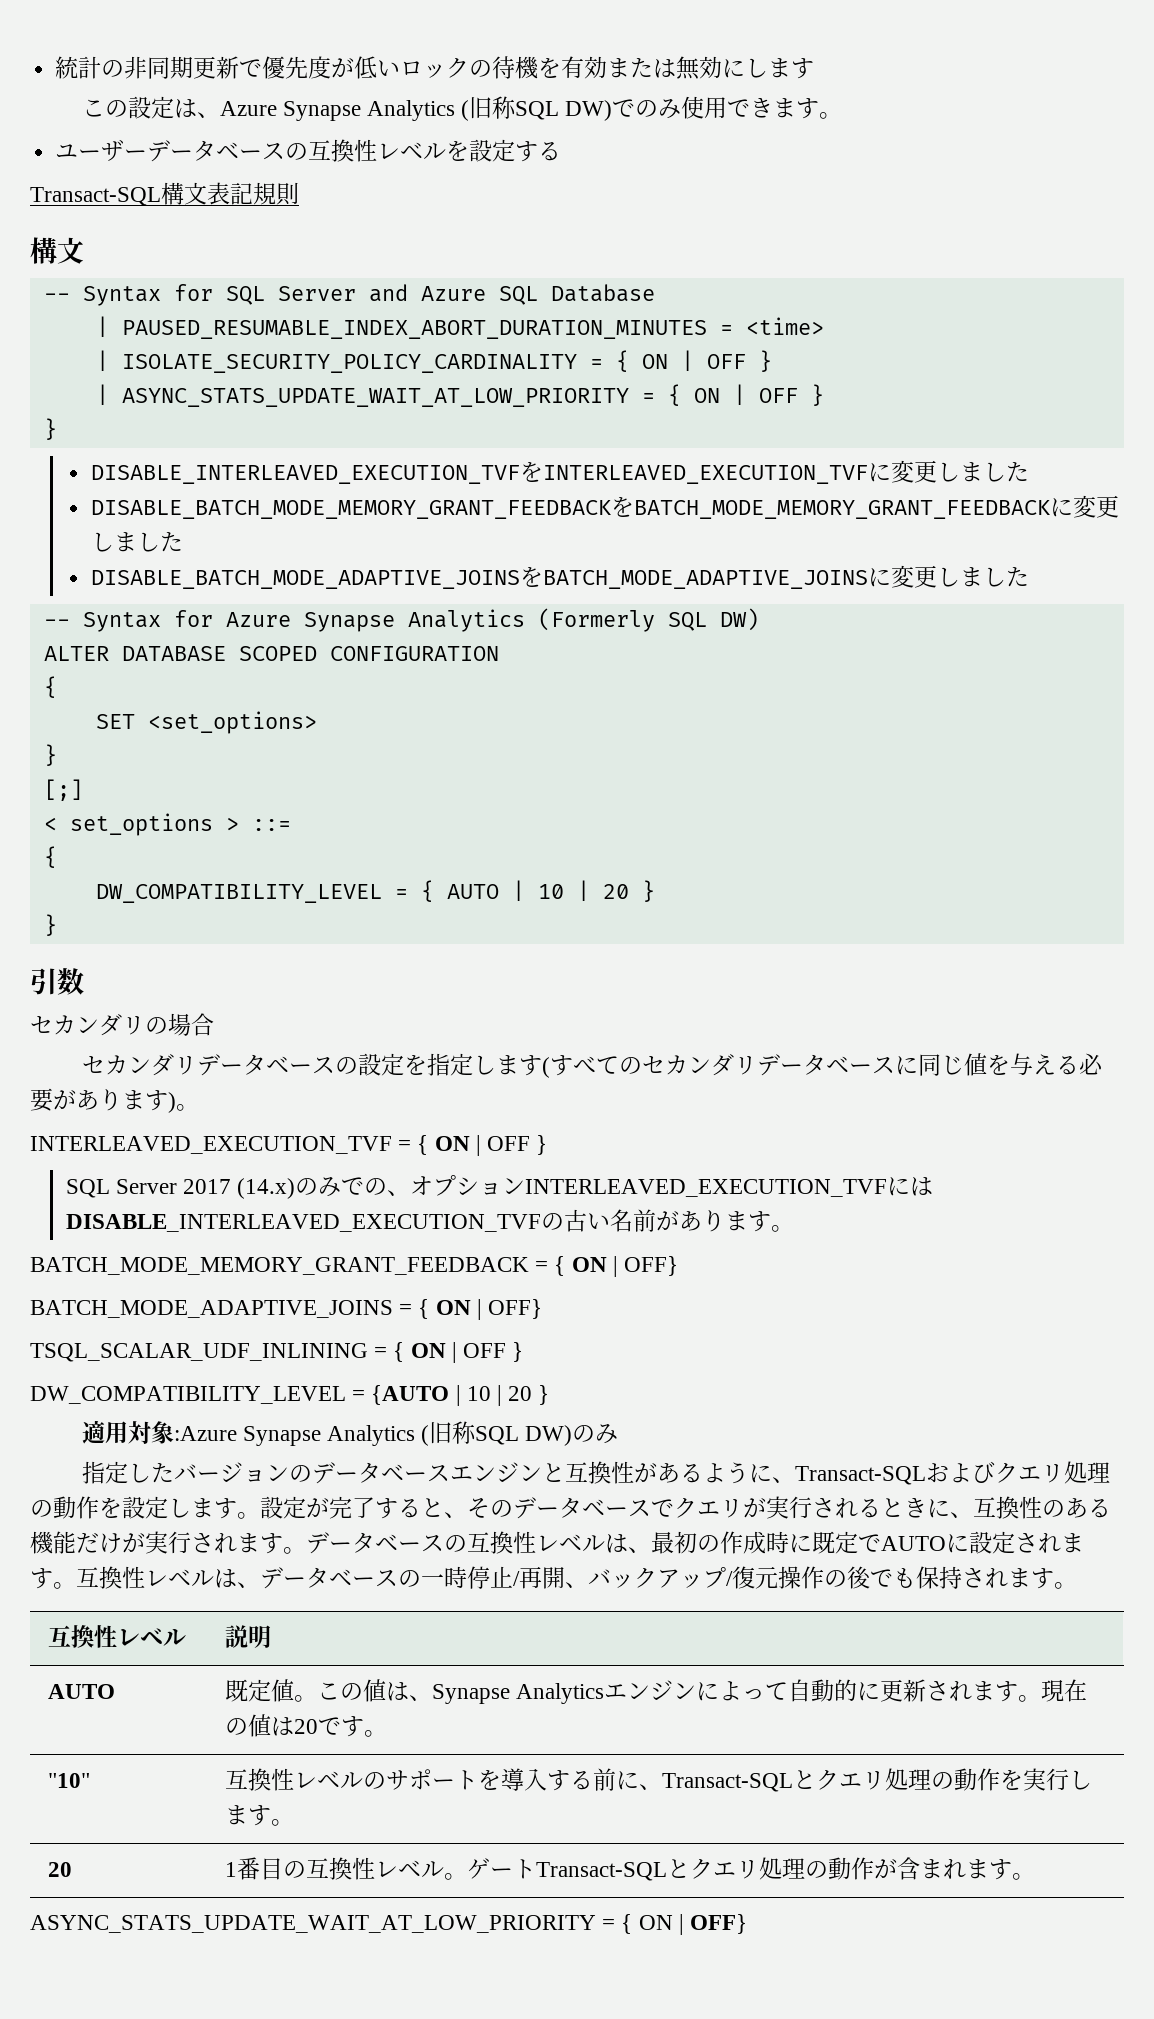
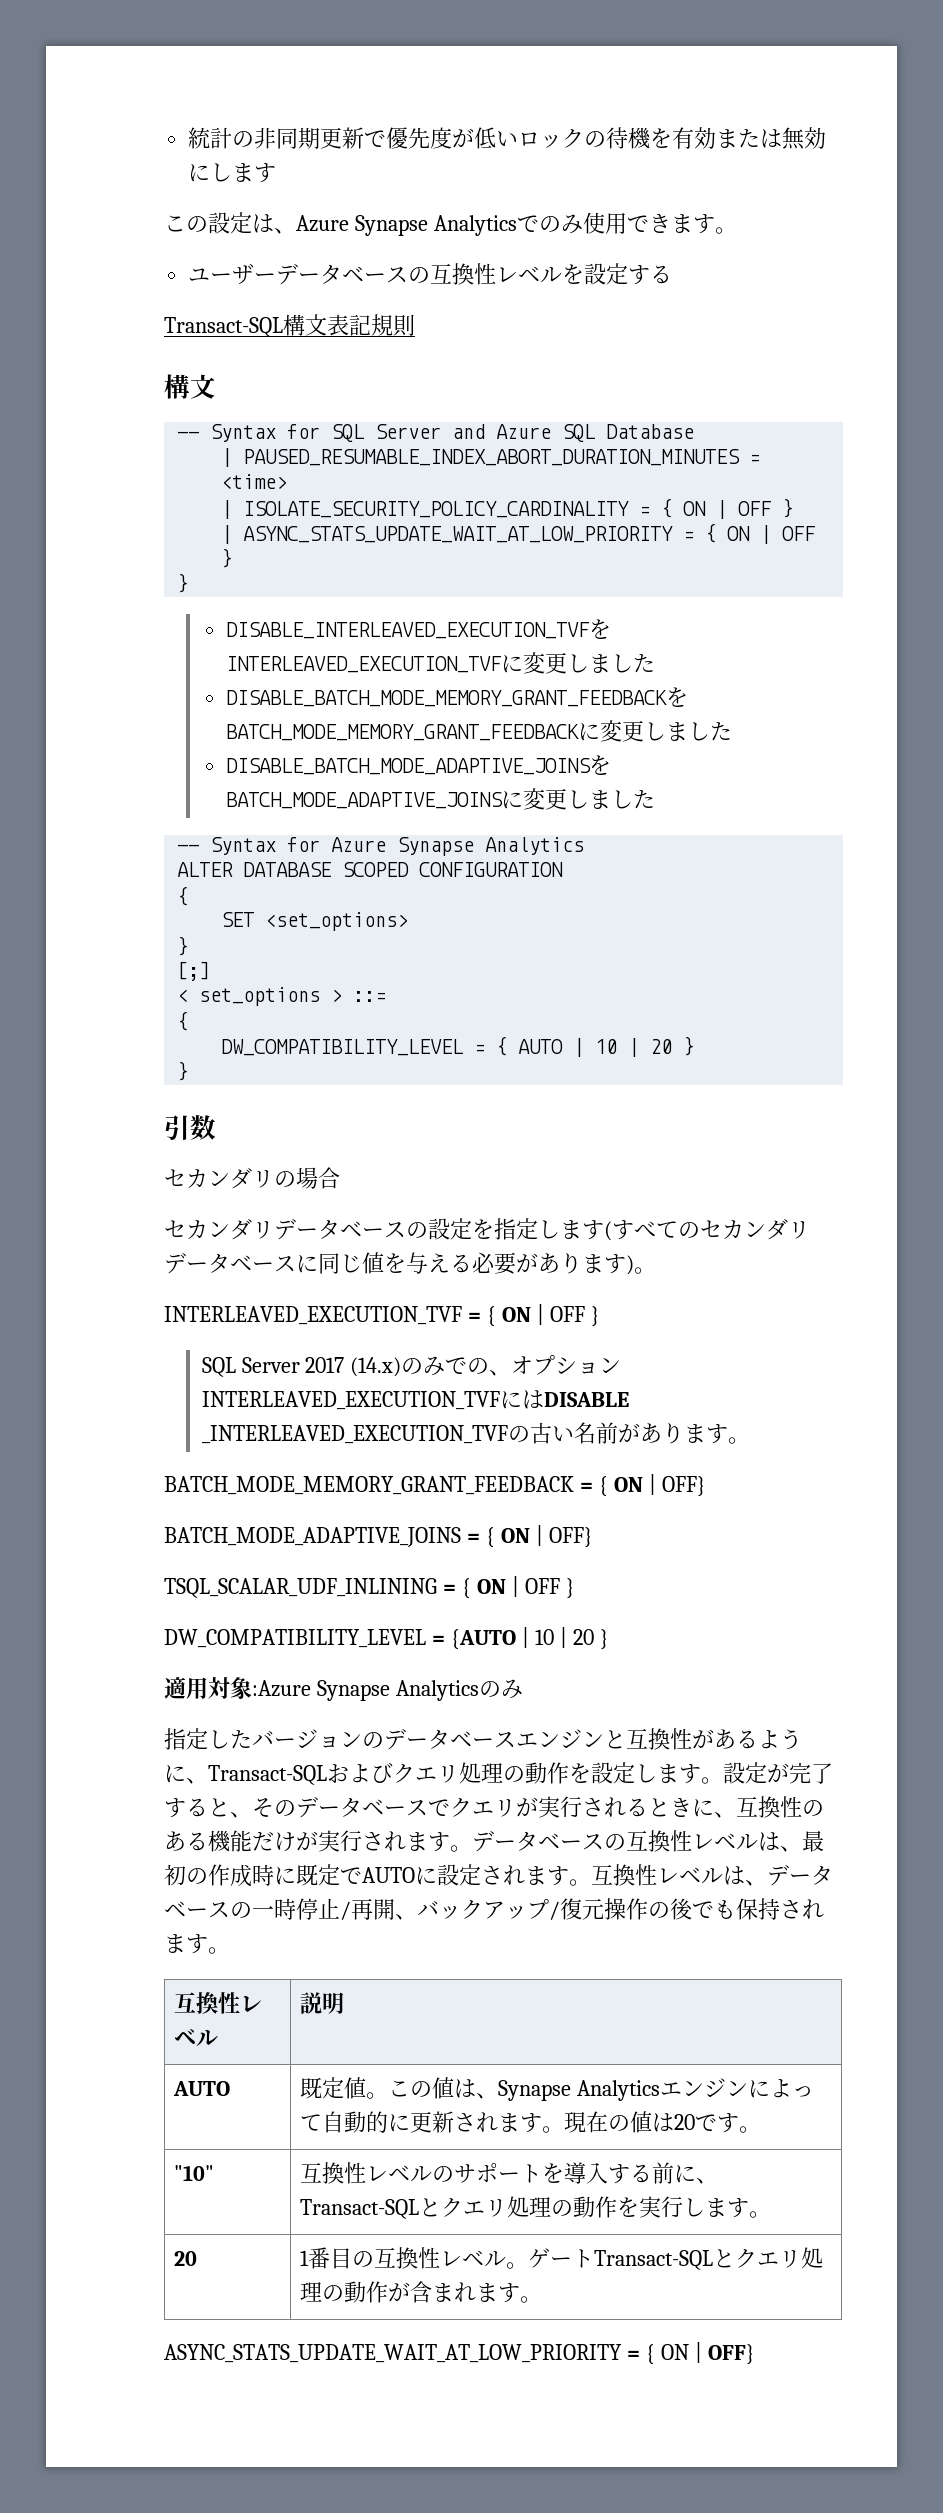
- この設定は、Azure Synapse Analytics (旧称SQL DW)でのみ使用できます。
+ この設定は、Azure Synapse Analyticsでのみ使用できます。
- -- Syntax for Azure Synapse Analytics (Formerly SQL DW)
+ -- Syntax for Azure Synapse Analytics
- SQL Server 2017 (14.x)のみでの、オプションINTERLEAVED_EXECUTION_TVFにはDISABLE_INTERLEAVED_EXECUTION_TVFの古い名前があります。
+ SQL Server 2017 (14.x)のみでの、オプションINTERLEAVED_EXECUTION_TVFにはDISABLE _INTERLEAVED_EXECUTION_TVFの古い名前があります。
- 適用対象:Azure Synapse Analytics (旧称SQL DW)のみ
+ 適用対象:Azure Synapse Analyticsのみ

